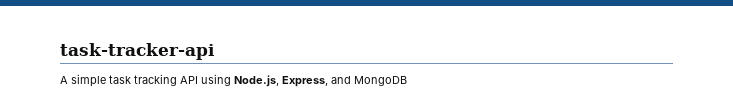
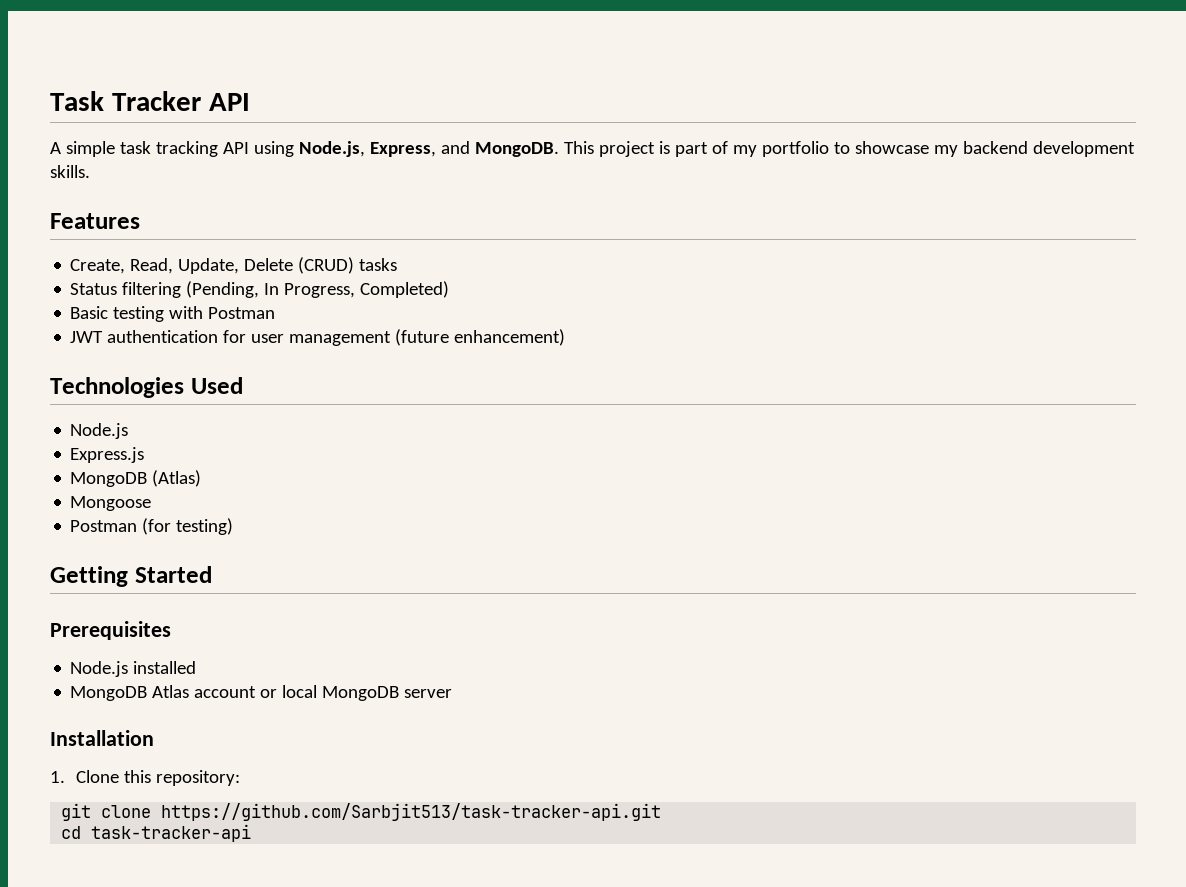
- task-tracker-api
+ Task Tracker API
- A simple task tracking API using Node.js, Express, and MongoDB
+ A simple task tracking API using Node.js, Express, and MongoDB. This project is part of my portfolio to showcase my backend development skills.
+ Features
+ Create, Read, Update, Delete (CRUD) tasks
+ Status filtering (Pending, In Progress, Completed)
+ Basic testing with Postman
+ JWT authentication for user management (future enhancement)
+ Technologies Used
+ Node.js
+ Express.js
+ MongoDB (Atlas)
+ Mongoose
+ Postman (for testing)
+ Getting Started
+ Prerequisites
+ Node.js installed
+ MongoDB Atlas account or local MongoDB server
+ Installation
+ 1. Clone this repository:
+ git clone https://github.com/Sarbjit513/task-tracker-api.git
+ cd task-tracker-api

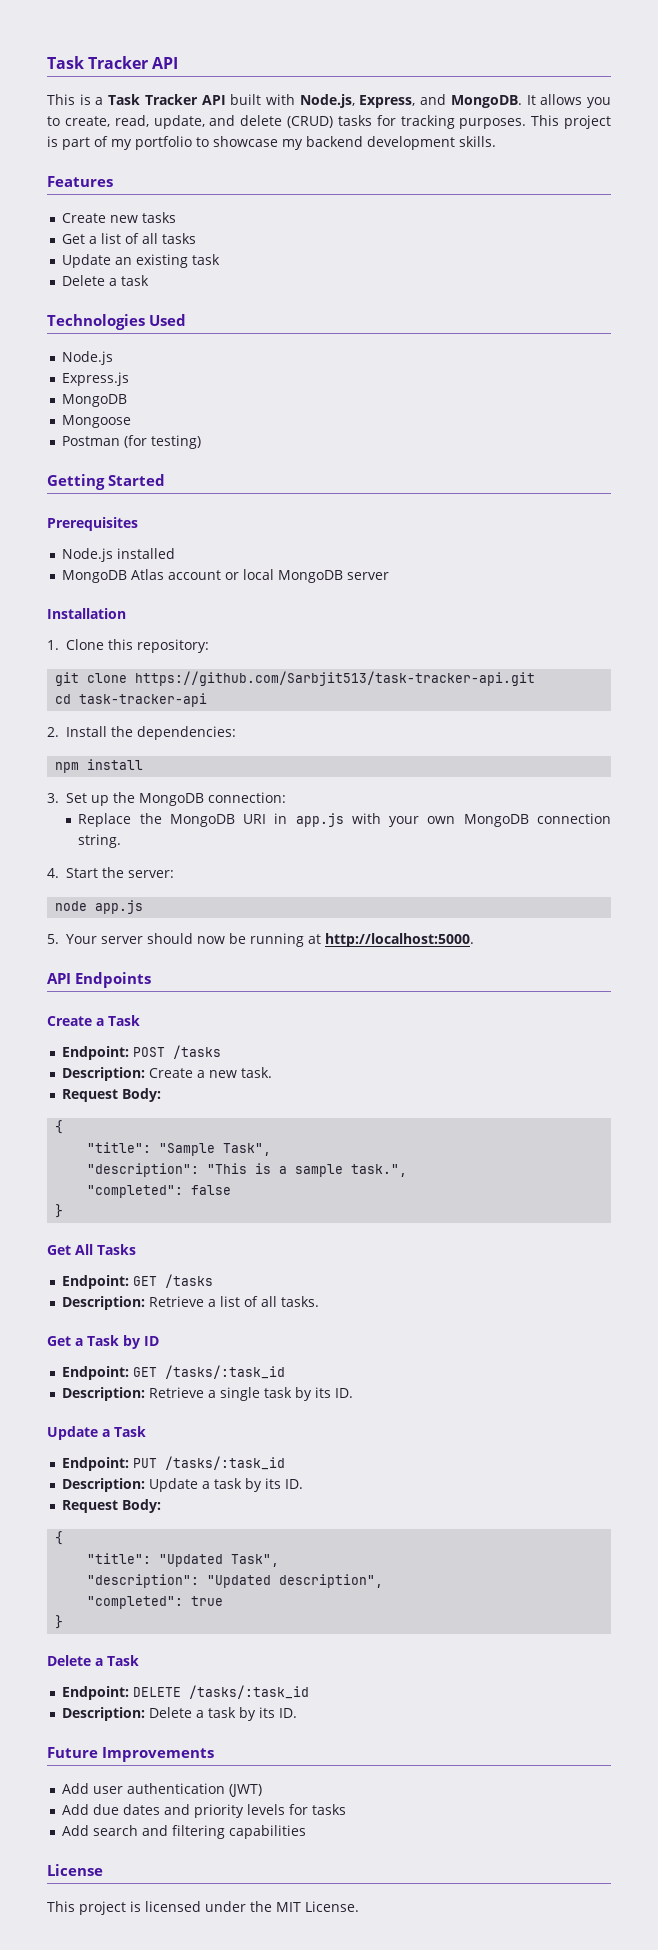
- A simple task tracking API using Node.js, Express, and MongoDB.
+ This is a Task Tracker API built with Node.js, Express, and MongoDB. It allows you to create, read, update, and delete (CRUD) tasks for tracking purposes.
- Create, Read, Update, Delete (CRUD) tasks
- Status filtering (Pending, In Progress, Completed)
- Basic testing with Postman
- JWT authentication for user management (future enhancement)
+ Create new tasks
+ Get a list of all tasks
+ Update an existing task
+ Delete a task
  Express.js
- MongoDB (Atlas)
+ MongoDB
+ 2. Install the dependencies:
+ npm install
+ 3. Set up the MongoDB connection:
+ Replace the MongoDB URI in app.js with your own MongoDB connection string.
+ 4. Start the server:
+ node app.js
+ 5. Your server should now be running at http://localhost:5000.
+ API Endpoints
+ Create a Task
+ Endpoint: POST /tasks
+ Description: Create a new task.
+ Request Body:
+ {
+ "title": "Sample Task",
+ "description": "This is a sample task.",
+ "completed": false
+ }
+ Get All Tasks
+ Endpoint: GET /tasks
+ Description: Retrieve a list of all tasks.
+ Get a Task by ID
+ Endpoint: GET /tasks/:task_id
+ Description: Retrieve a single task by its ID.
+ Update a Task
+ Endpoint: PUT /tasks/:task_id
+ Description: Update a task by its ID.
+ Request Body:
+ {
+ "title": "Updated Task",
+ "description": "Updated description",
+ "completed": true
+ }
+ Delete a Task
+ Endpoint: DELETE /tasks/:task_id
+ Description: Delete a task by its ID.
+ Future Improvements
+ Add user authentication (JWT)
+ Add due dates and priority levels for tasks
+ Add search and filtering capabilities
+ License
+ This project is licensed under the MIT License.

